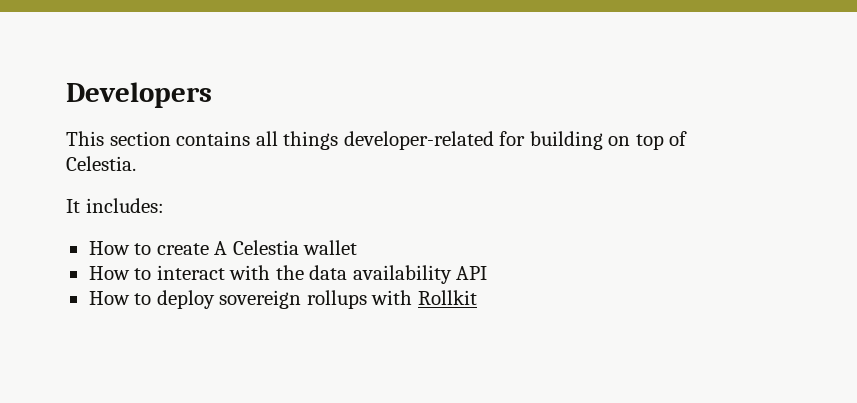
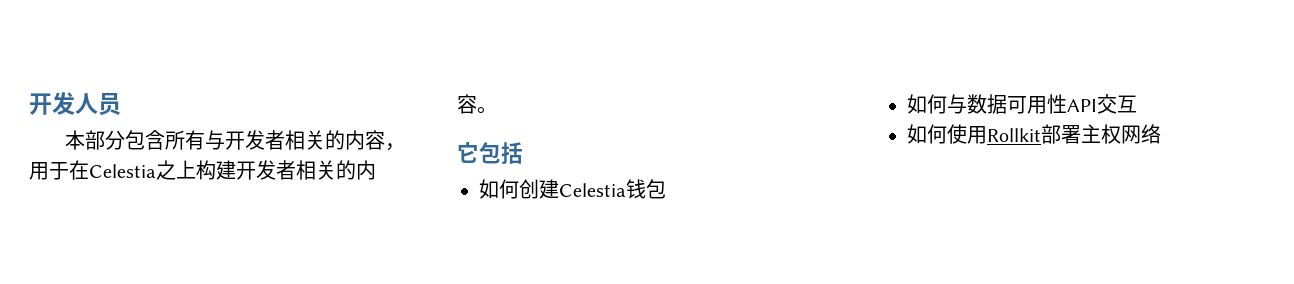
- Developers
- This section contains all things developer-related for building on top of Celestia.
- It includes:
- How to create A Celestia wallet
- How to interact with the data availability API
- How to deploy sovereign rollups with Rollkit
+ 开发人员
+ 本部分包含所有与开发者相关的内容，用于在Celestia之上构建开发者相关的内容。
+ 它包括
+ 如何创建Celestia钱包
+ 如何与数据可用性API交互
+ 如何使用Rollkit部署主权网络

